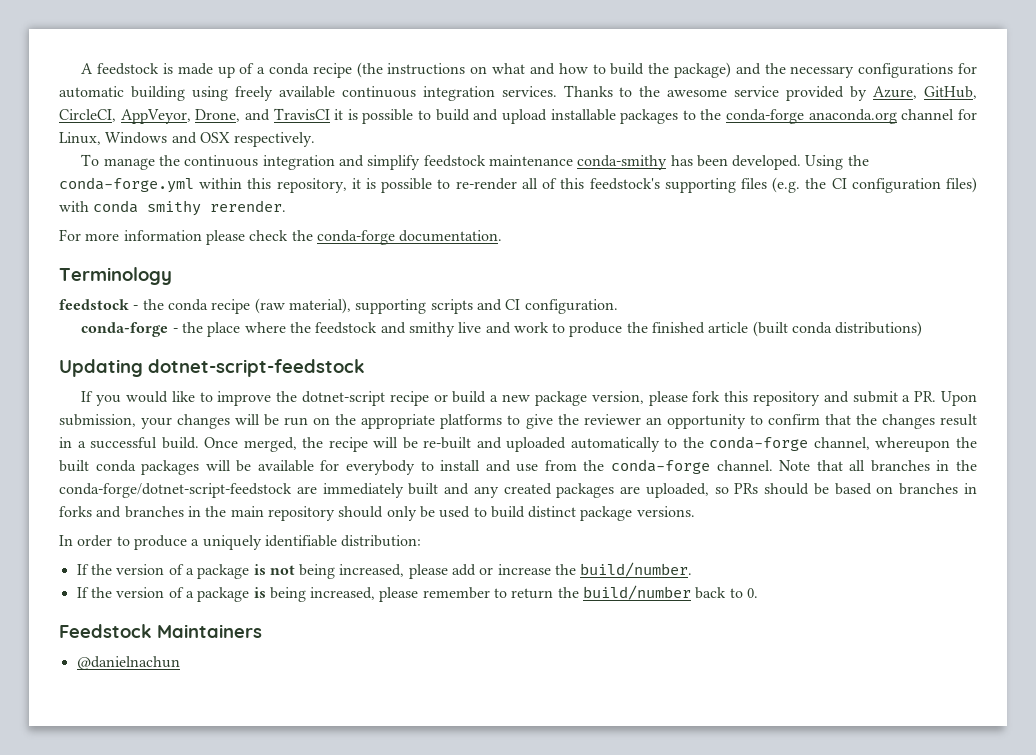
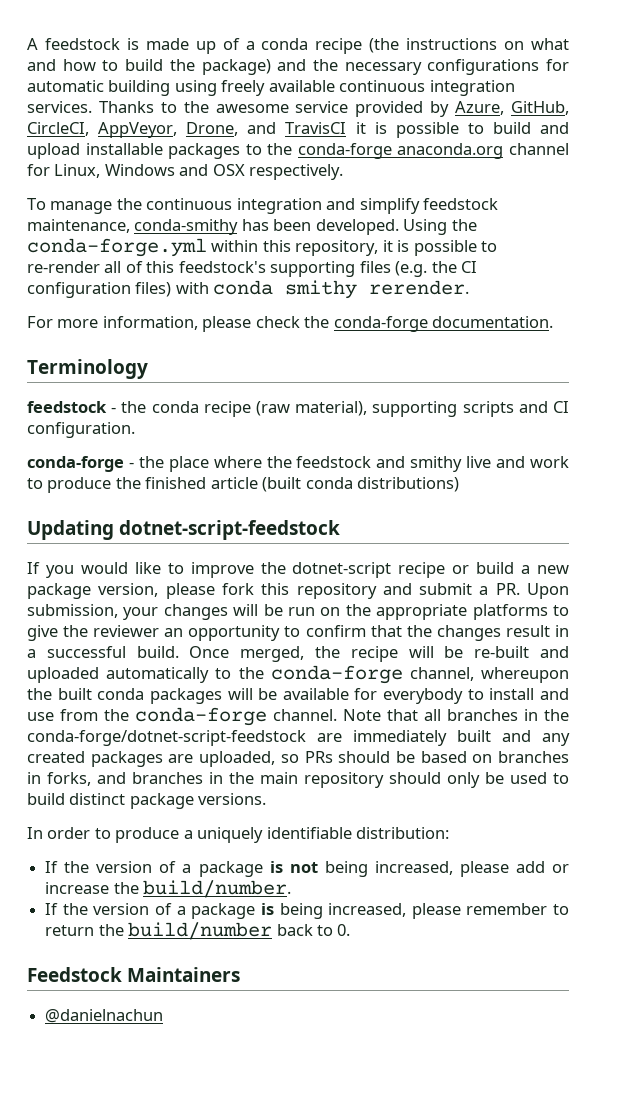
- To manage the continuous integration and simplify feedstock maintenance conda-smithy has been developed.
+ To manage the continuous integration and simplify feedstock maintenance, conda-smithy has been developed.
- For more information please check the conda-forge documentation.
+ For more information, please check the conda-forge documentation.
- Note that all branches in the conda-forge/dotnet-script-feedstock are immediately built and any created packages are uploaded, so PRs should be based on branches in forks and branches in the main repository should only be used to build distinct package versions.
+ Note that all branches in the conda-forge/dotnet-script-feedstock are immediately built and any created packages are uploaded, so PRs should be based on branches in forks, and branches in the main repository should only be used to build distinct package versions.

